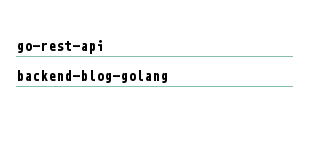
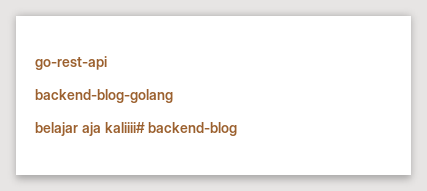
+ belajar aja kaliiii# backend-blog

